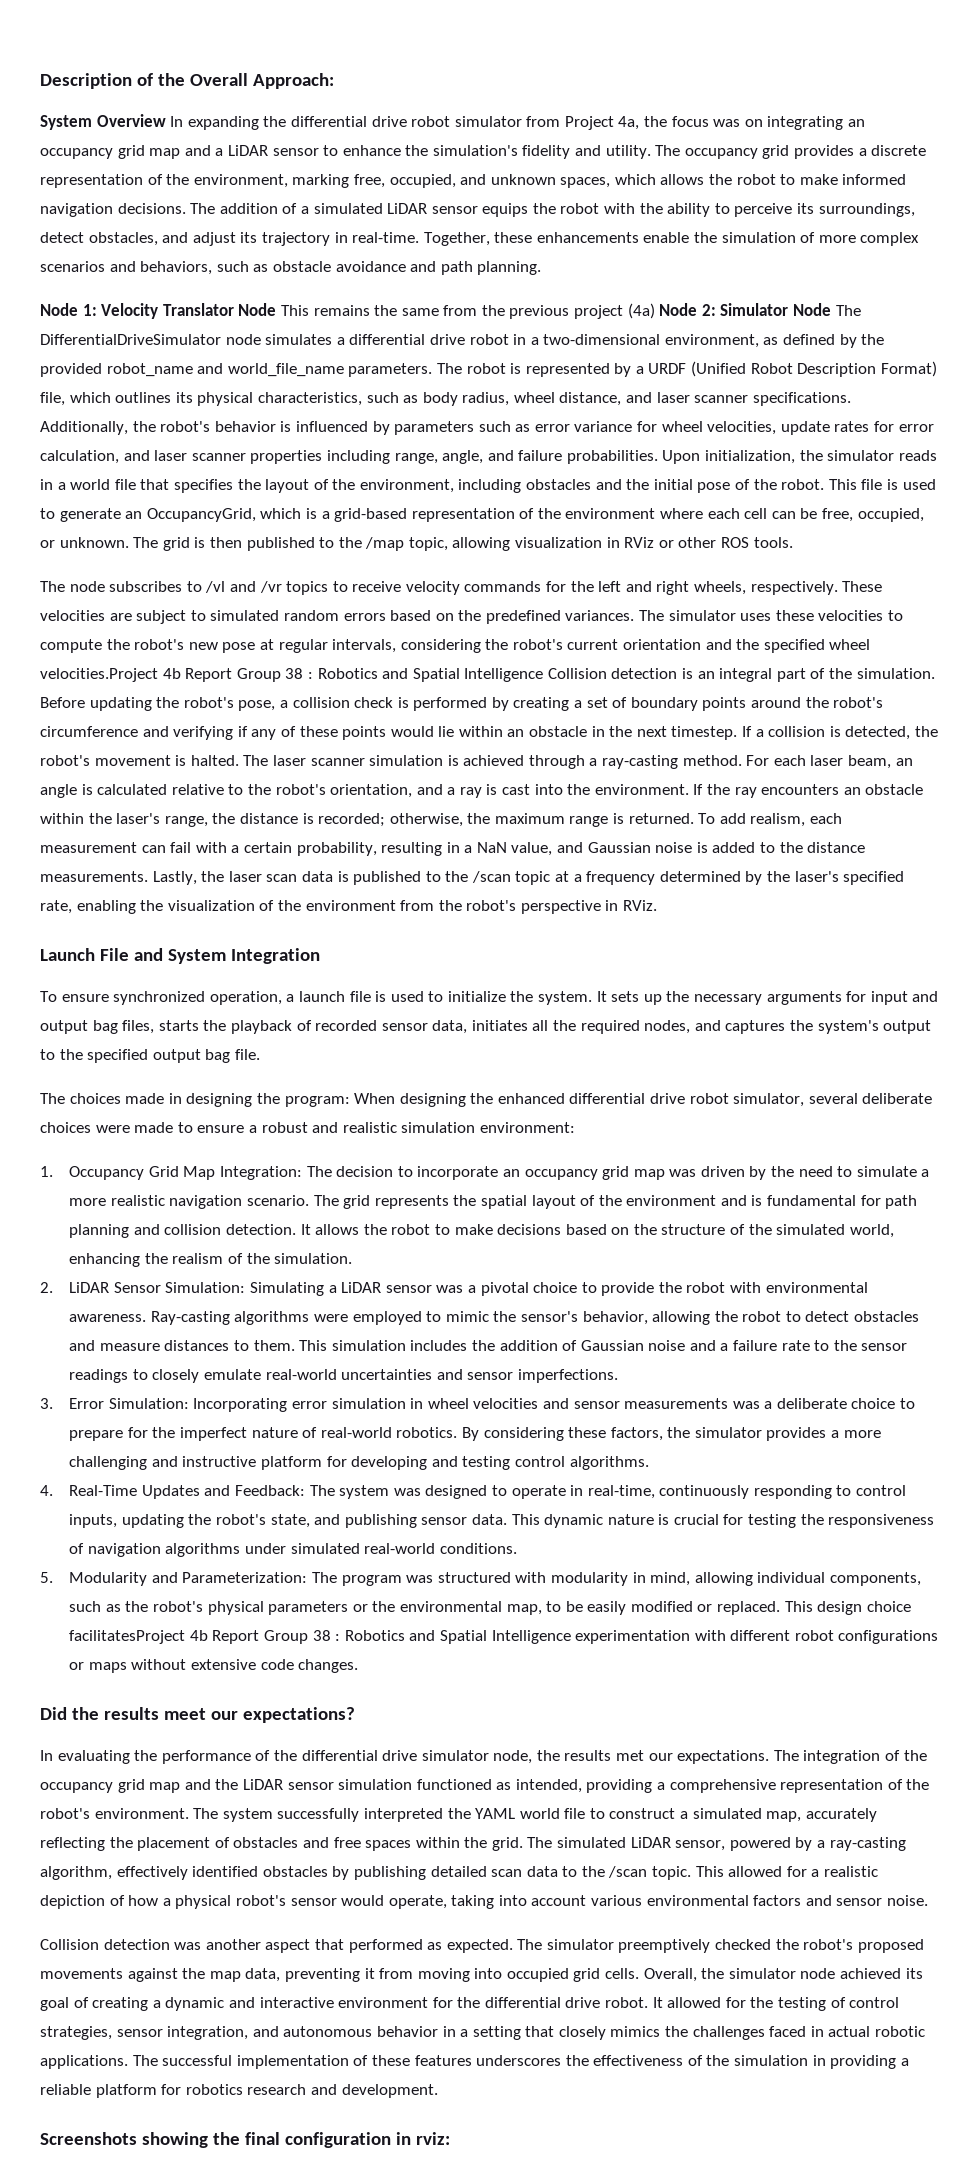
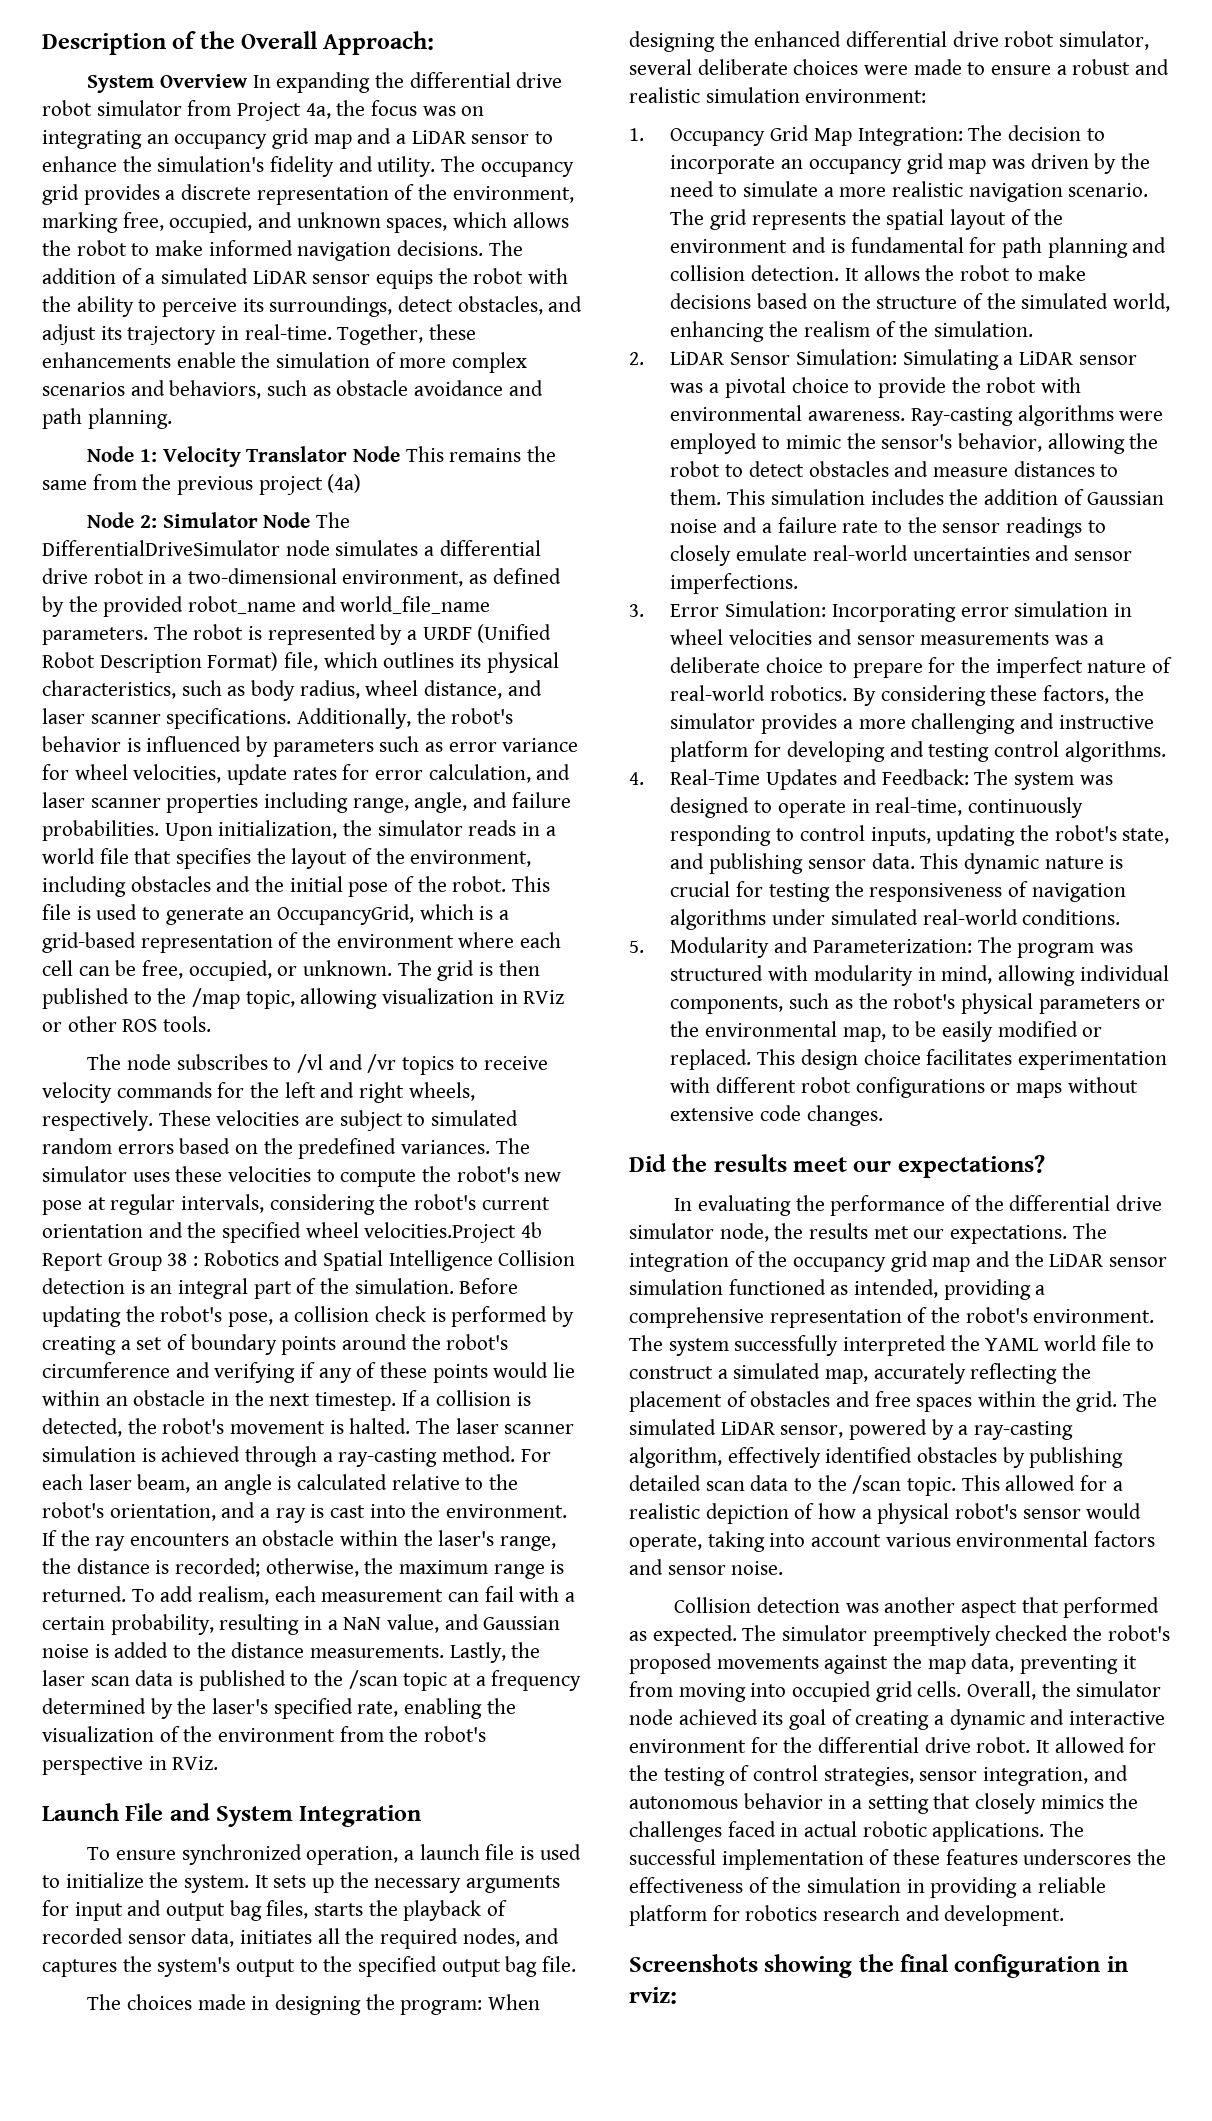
- Node 1: Velocity Translator Node This remains the same from the previous project (4a) Node 2: Simulator Node The DifferentialDriveSimulator node simulates a differential drive robot in a two-dimensional environment, as defined by the provided robot_name and world_file_name parameters.
+ Node 1: Velocity Translator Node This remains the same from the previous project (4a)
+ Node 2: Simulator Node The DifferentialDriveSimulator node simulates a differential drive robot in a two-dimensional environment, as defined by the provided robot_name and world_file_name parameters.
- This design choice facilitatesProject 4b Report Group 38 : Robotics and Spatial Intelligence experimentation with different robot configurations or maps without extensive code changes.
+ This design choice facilitates experimentation with different robot configurations or maps without extensive code changes.

